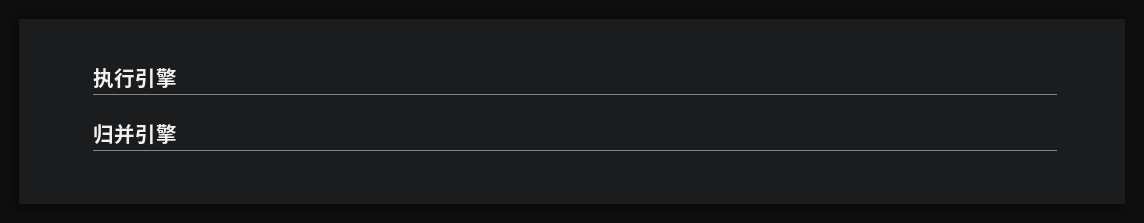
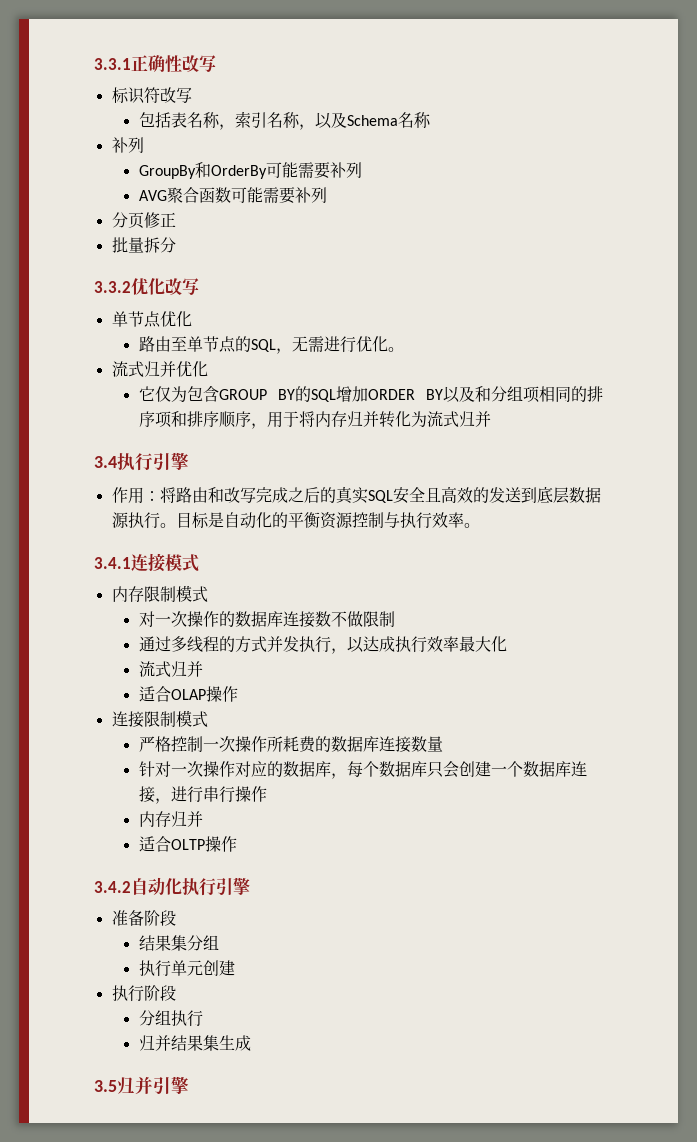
- 执行引擎
- 归并引擎
+ 3.3.1正确性改写
+ 标识符改写
+ 包括表名称，索引名称，以及Schema名称
+ 补列
+ GroupBy和OrderBy可能需要补列
+ AVG聚合函数可能需要补列
+ 分页修正
+ 批量拆分
+ 3.3.2优化改写
+ 单节点优化
+ 路由至单节点的SQL，无需进行优化。
+ 流式归并优化
+ 它仅为包含GROUP BY的SQL增加ORDER BY以及和分组项相同的排序项和排序顺序，用于将内存归并转化为流式归并
+ 3.4执行引擎
+ 作用：将路由和改写完成之后的真实SQL安全且高效的发送到底层数据源执行。目标是自动化的平衡资源控制与执行效率。
+ 3.4.1连接模式
+ 内存限制模式
+ 对一次操作的数据库连接数不做限制
+ 通过多线程的方式并发执行，以达成执行效率最大化
+ 流式归并
+ 适合OLAP操作
+ 连接限制模式
+ 严格控制一次操作所耗费的数据库连接数量
+ 针对一次操作对应的数据库，每个数据库只会创建一个数据库连接，进行串行操作
+ 内存归并
+ 适合OLTP操作
+ 3.4.2自动化执行引擎
+ 准备阶段
+ 结果集分组
+ 执行单元创建
+ 执行阶段
+ 分组执行
+ 归并结果集生成
+ 3.5归并引擎

